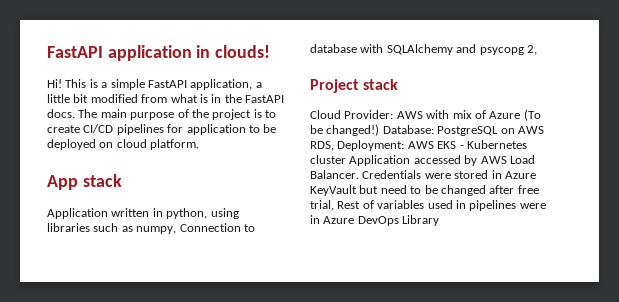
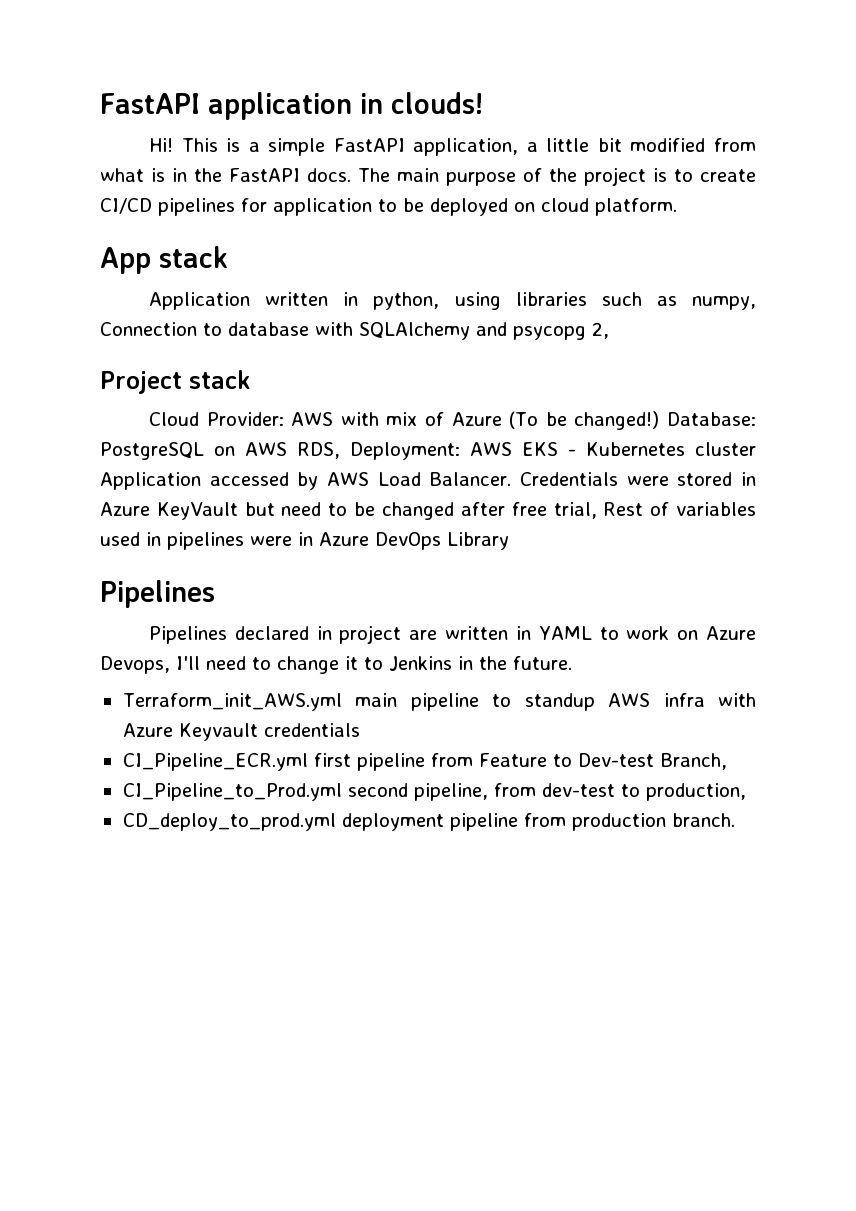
  Credentials were stored in Azure KeyVault but need to be changed after free trial, Rest of variables used in pipelines were in Azure DevOps Library
+ Pipelines
+ Pipelines declared in project are written in YAML to work on Azure Devops, I'll need to change it to Jenkins in the future.
+ Terraform_init_AWS.yml main pipeline to standup AWS infra with Azure Keyvault credentials
+ CI_Pipeline_ECR.yml first pipeline from Feature to Dev-test Branch,
+ CI_Pipeline_to_Prod.yml second pipeline, from dev-test to production,
+ CD_deploy_to_prod.yml deployment pipeline from production branch.

